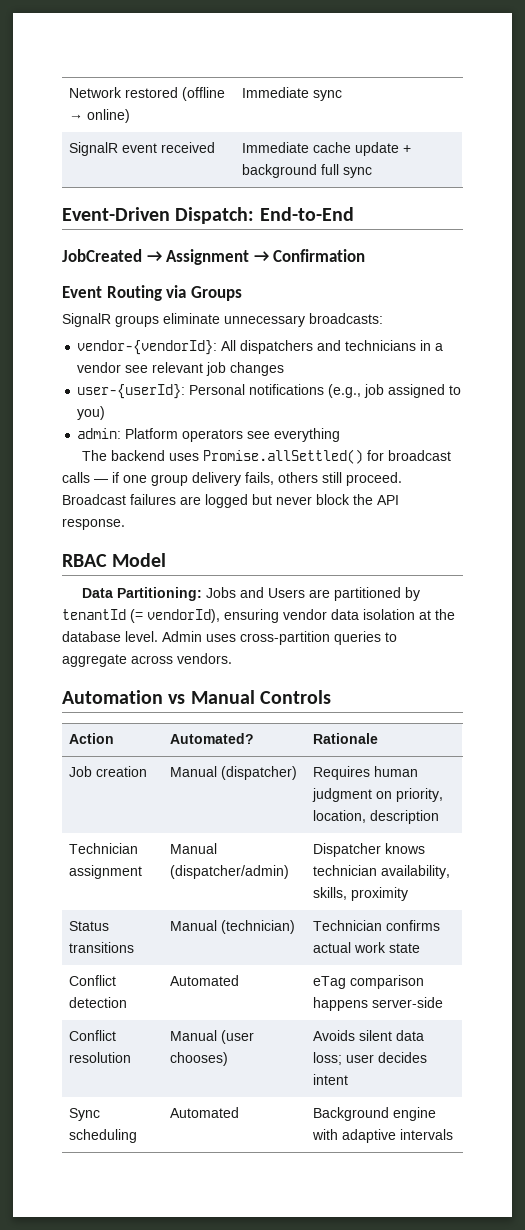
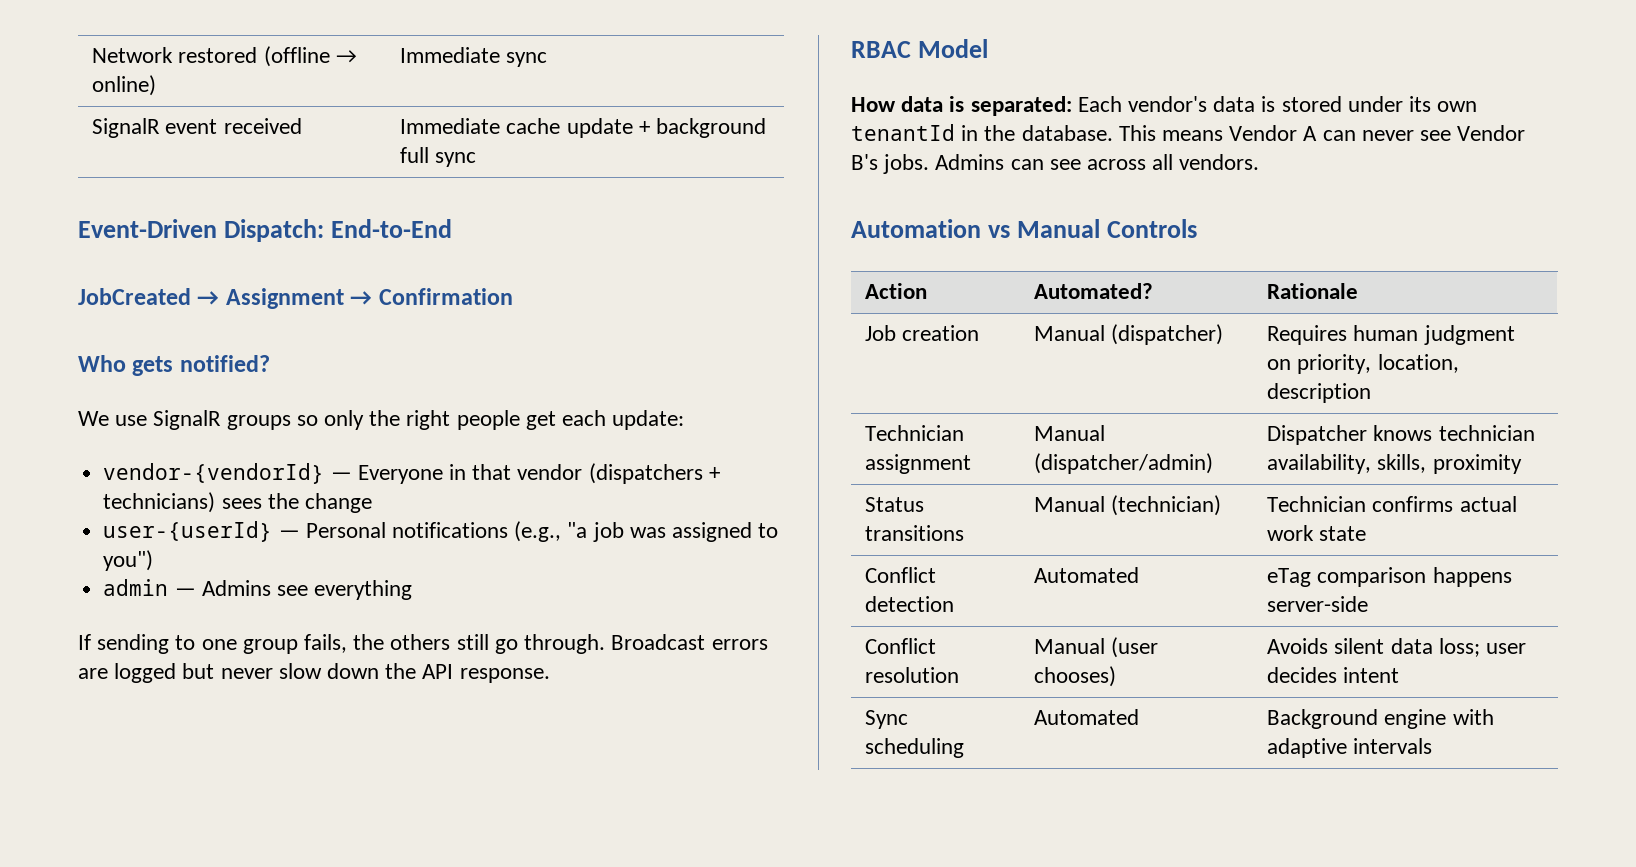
- Event Routing via Groups
- SignalR groups eliminate unnecessary broadcasts:
- vendor-{vendorId}: All dispatchers and technicians in a vendor see relevant job changes
- user-{userId}: Personal notifications (e.g., job assigned to you)
- admin: Platform operators see everything
- The backend uses Promise.allSettled() for broadcast calls — if one group delivery fails, others still proceed. Broadcast failures are logged but never block the API response.
+ Who gets notified?
+ We use SignalR groups so only the right people get each update:
+ vendor-{vendorId} — Everyone in that vendor (dispatchers + technicians) sees the change
+ user-{userId} — Personal notifications (e.g., "a job was assigned to you")
+ admin — Admins see everything
+ If sending to one group fails, the others still go through. Broadcast errors are logged but never slow down the API response.
- Data Partitioning: Jobs and Users are partitioned by tenantId (= vendorId), ensuring vendor data isolation at the database level. Admin uses cross-partition queries to aggregate across vendors.
+ How data is separated: Each vendor's data is stored under its own tenantId in the database. This means Vendor A can never see Vendor B's jobs. Admins can see across all vendors.

